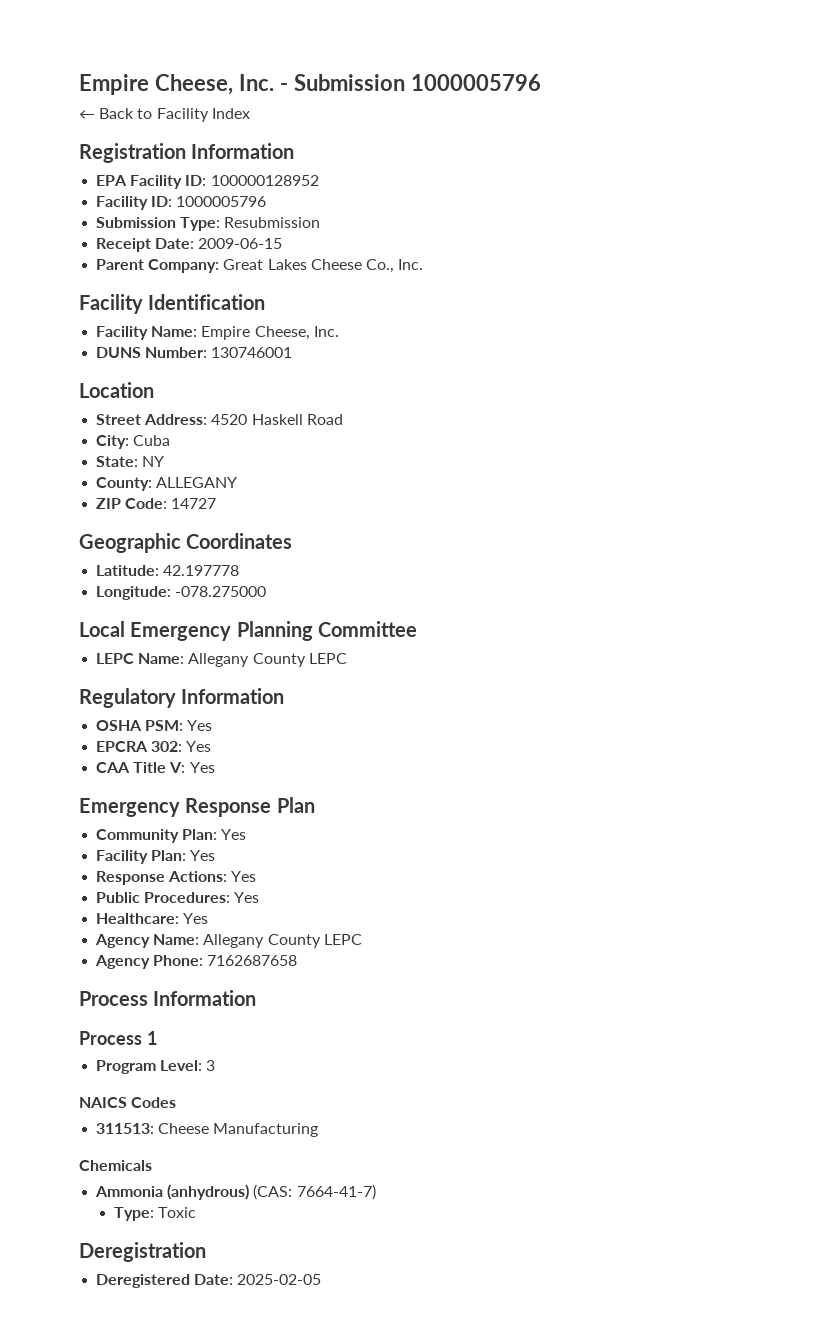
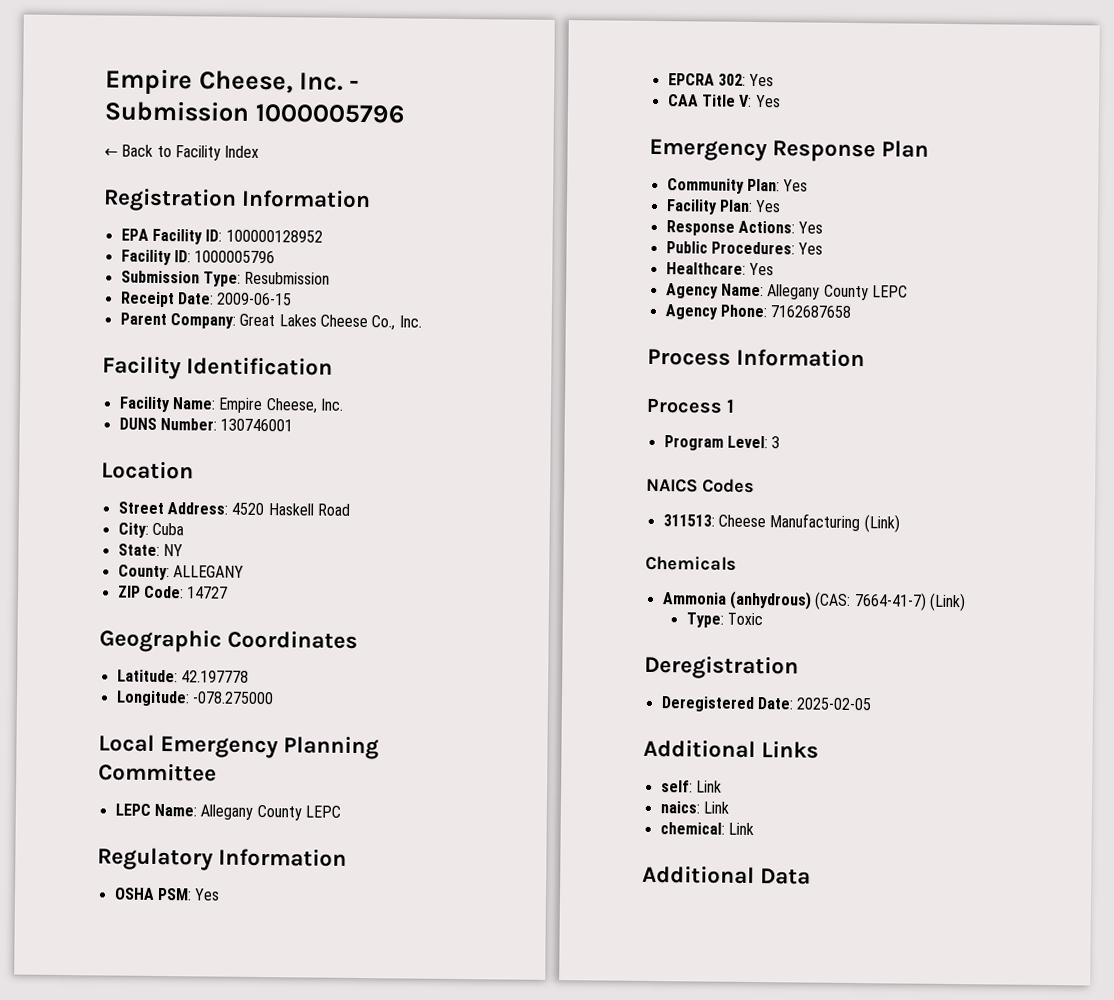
- 311513: Cheese Manufacturing
+ 311513: Cheese Manufacturing (Link)
- Ammonia (anhydrous) (CAS: 7664-41-7)
+ Ammonia (anhydrous) (CAS: 7664-41-7) (Link)
+ Additional Links
+ self: Link
+ naics: Link
+ chemical: Link
+ Additional Data

